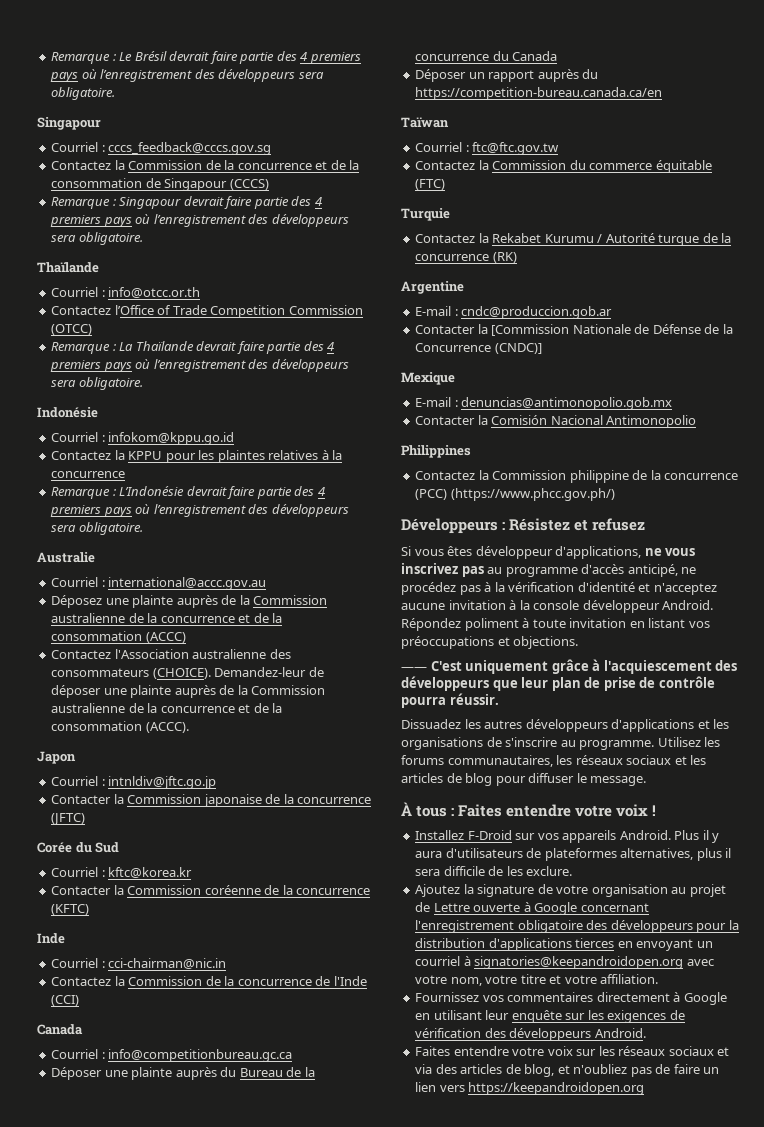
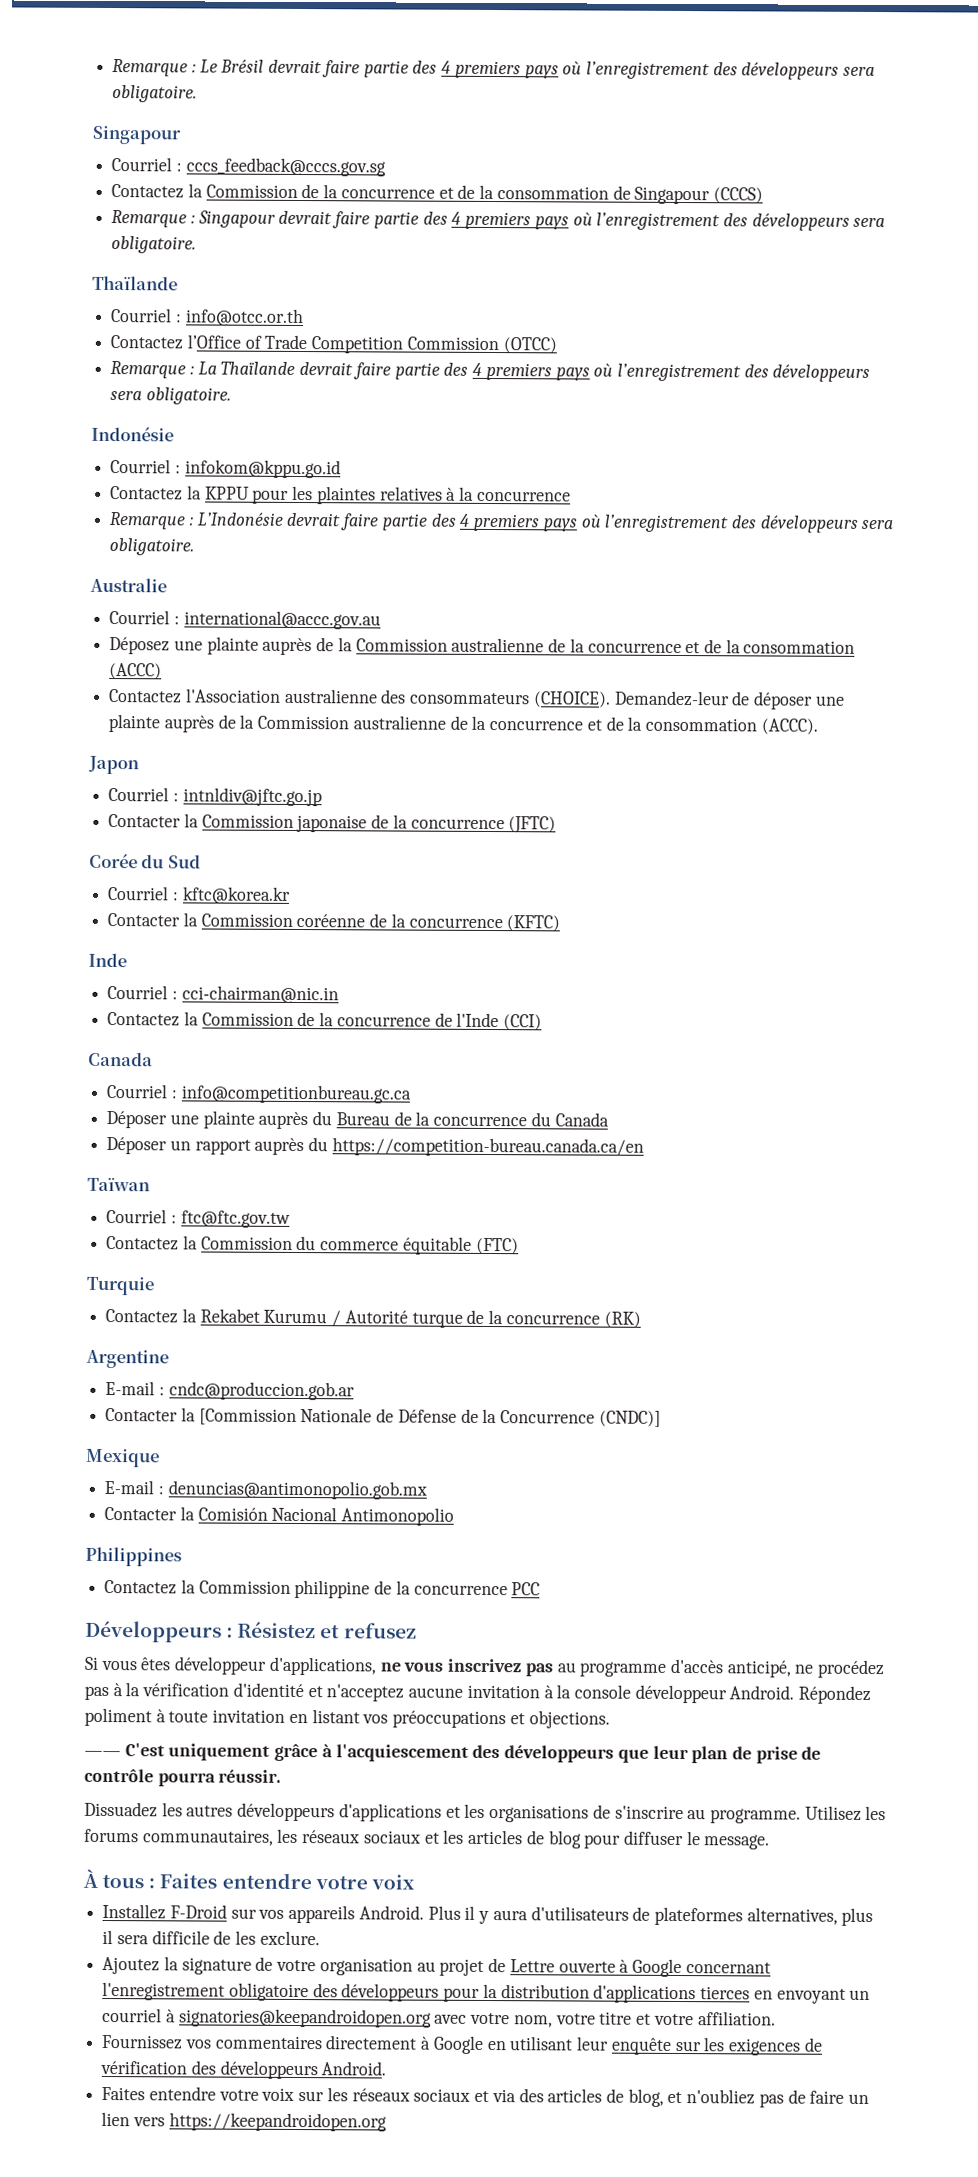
- Contactez la Commission philippine de la concurrence (PCC) (https://www.phcc.gov.ph/)
+ Contactez la Commission philippine de la concurrence PCC
- À tous : Faites entendre votre voix !
+ À tous : Faites entendre votre voix

